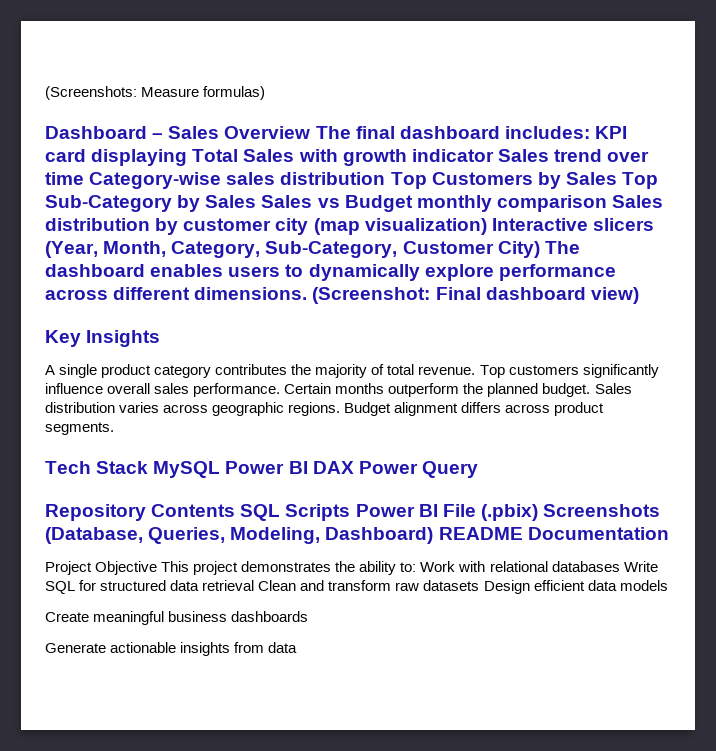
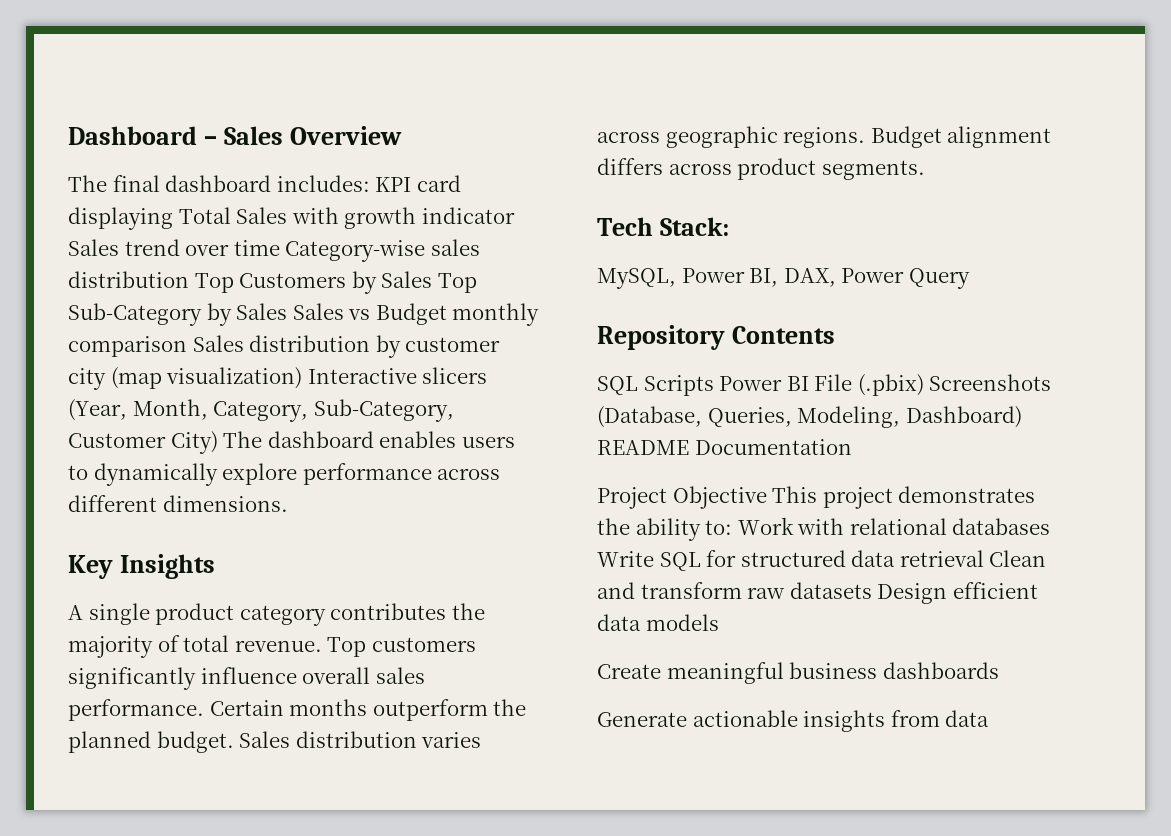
- (Screenshots: Measure formulas)
- Dashboard – Sales Overview The final dashboard includes:
+ Dashboard – Sales Overview
+ The final dashboard includes:
- (Screenshot: Final dashboard view)
- Tech Stack MySQL Power BI DAX Power Query
+ Tech Stack:
+ MySQL, Power BI, DAX, Power Query
- Repository Contents SQL Scripts Power BI File (.pbix) Screenshots (Database, Queries, Modeling, Dashboard) README Documentation
+ Repository Contents
+ SQL Scripts Power BI File (.pbix) Screenshots (Database, Queries, Modeling, Dashboard) README Documentation

